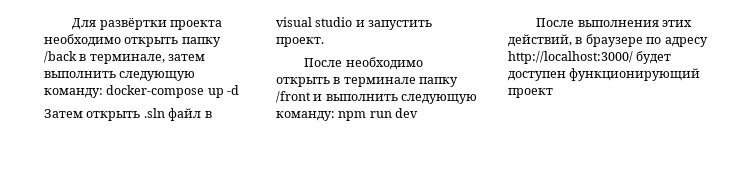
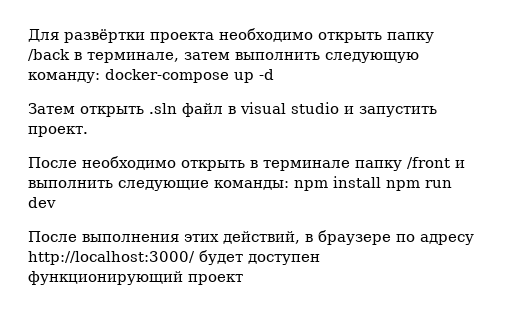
- После необходимо открыть в терминале папку /front и выполнить следующую команду: npm run dev
+ После необходимо открыть в терминале папку /front и выполнить следующие команды: npm install npm run dev

